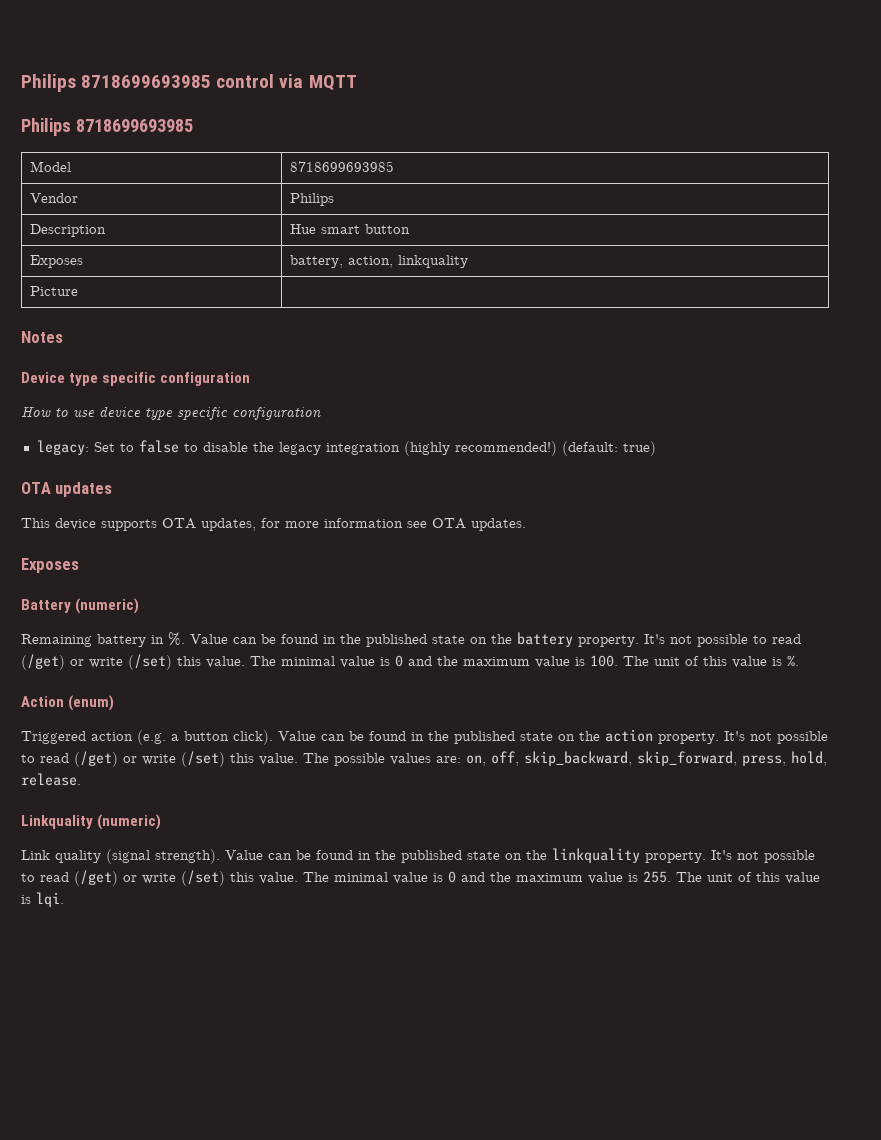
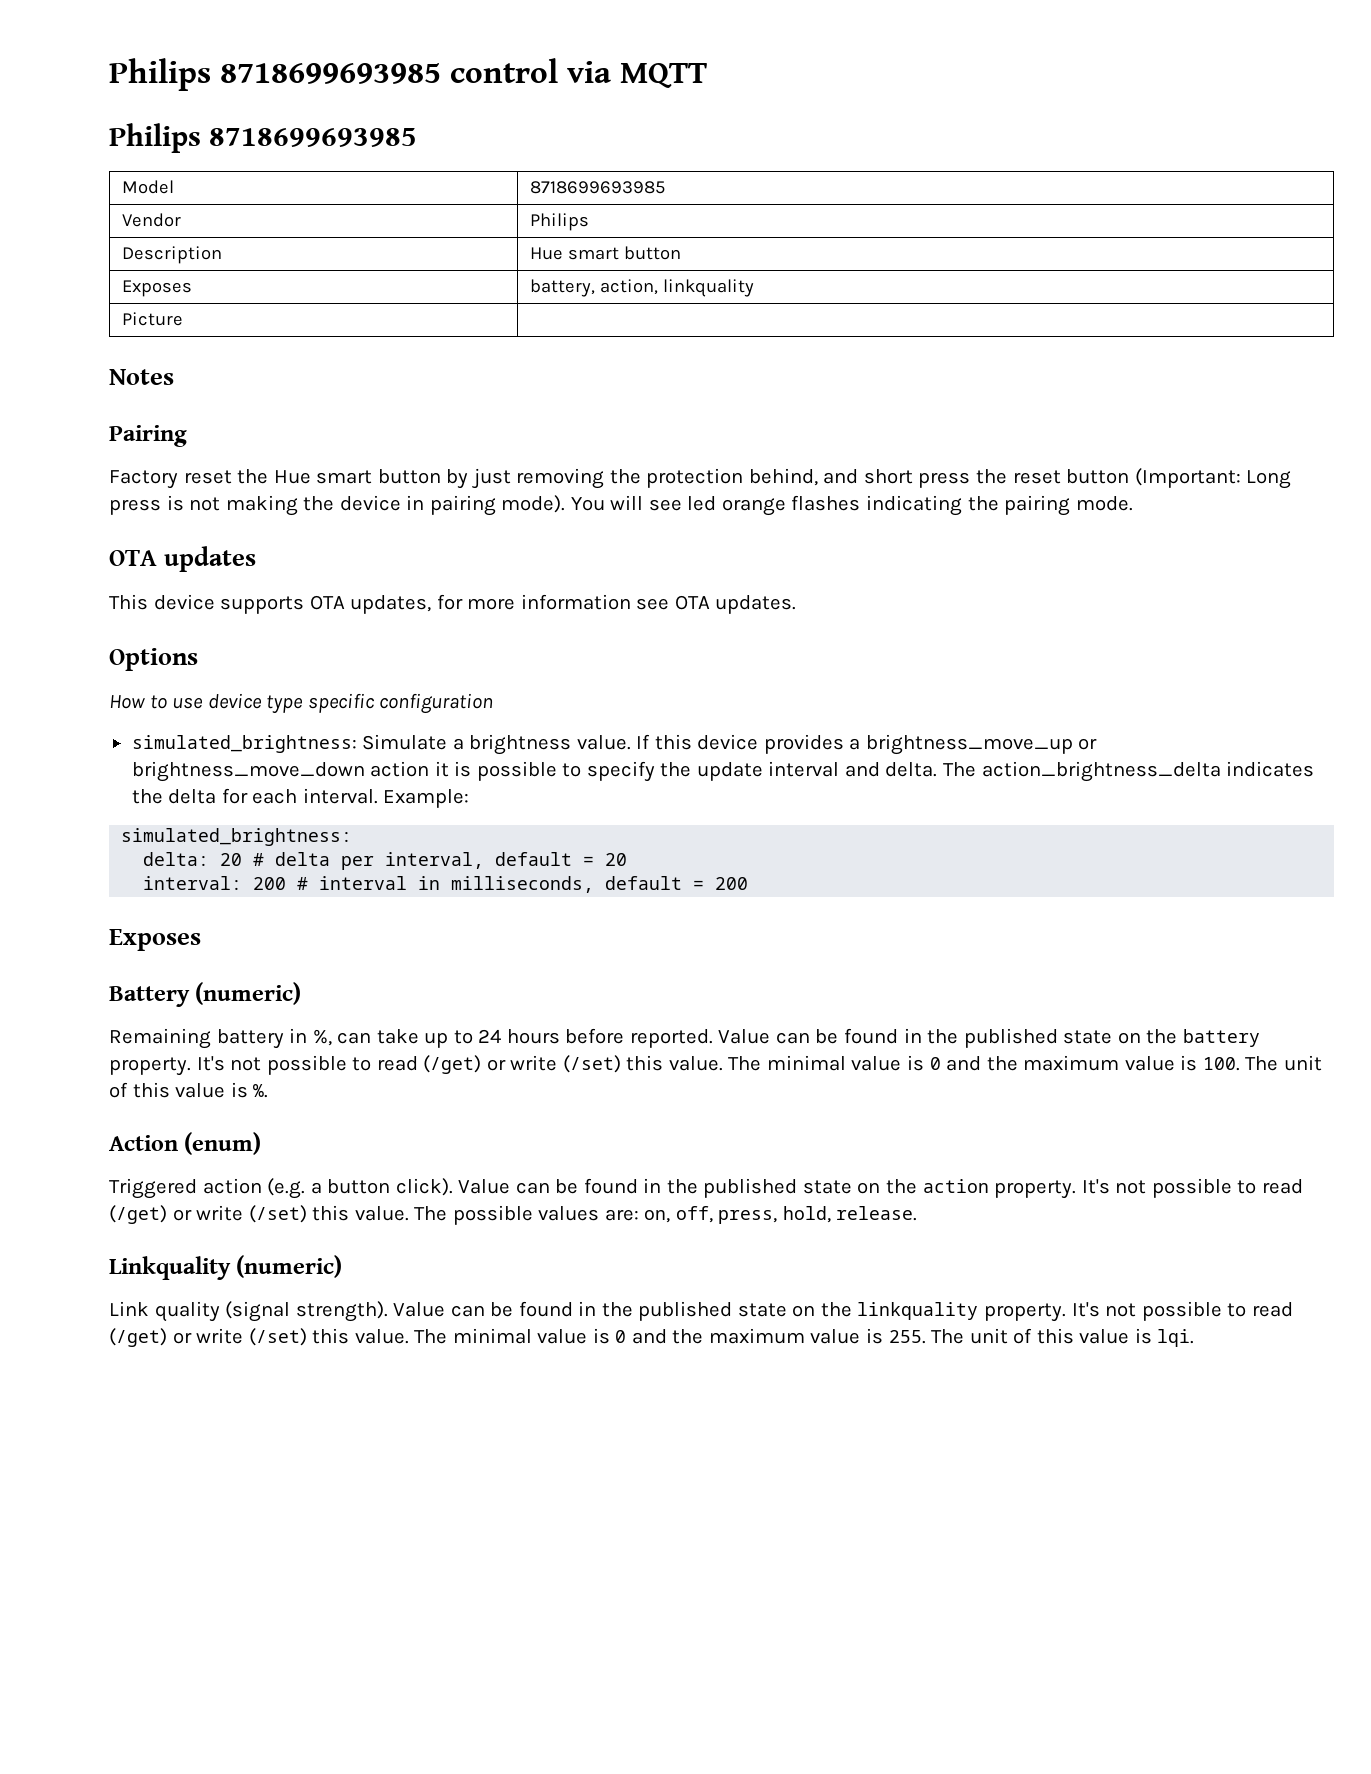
- Device type specific configuration
- How to use device type specific configuration
- legacy: Set to false to disable the legacy integration (highly recommended!) (default: true)
+ Pairing
+ Factory reset the Hue smart button by just removing the protection behind, and short press the reset button (Important: Long press is not making the device in pairing mode). You will see led orange flashes indicating the pairing mode.
+ Options
+ How to use device type specific configuration
+ simulated_brightness: Simulate a brightness value. If this device provides a brightness_move_up or brightness_move_down action it is possible to specify the update interval and delta. The action_brightness_delta indicates the delta for each interval. Example:
+ simulated_brightness:
+ delta: 20 # delta per interval, default = 20
+ interval: 200 # interval in milliseconds, default = 200
- Remaining battery in %.
+ Remaining battery in %, can take up to 24 hours before reported.
- The possible values are: on, off, skip_backward, skip_forward, press, hold, release.
+ The possible values are: on, off, press, hold, release.

